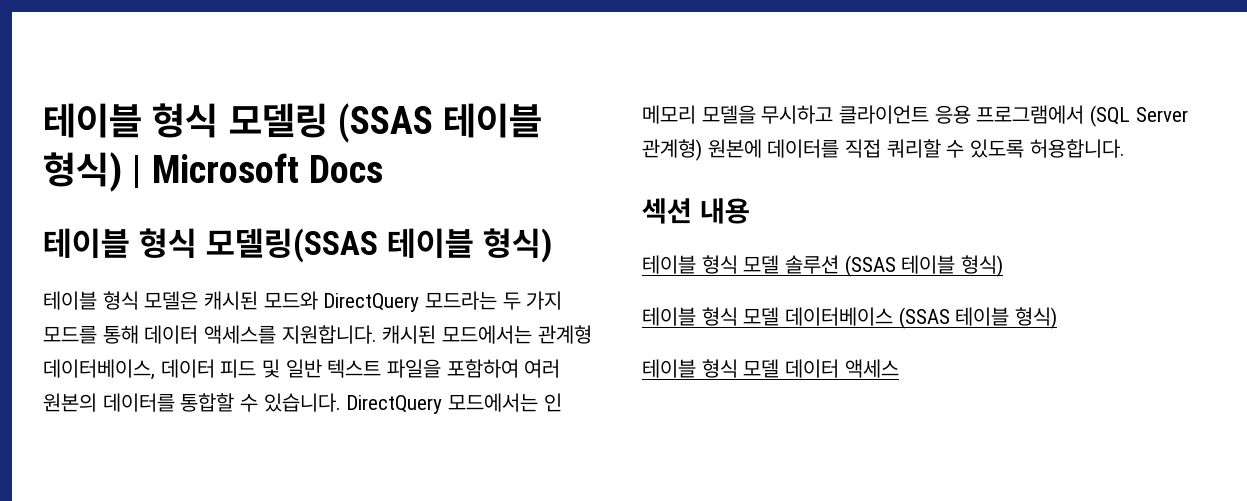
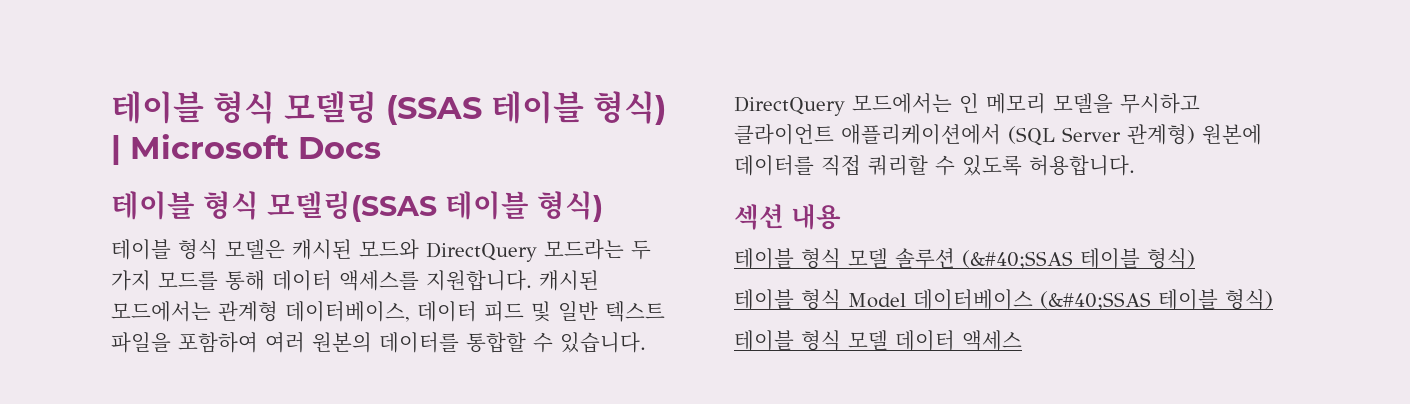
- DirectQuery 모드에서는 인 메모리 모델을 무시하고 클라이언트 응용 프로그램에서 (SQL Server 관계형) 원본에 데이터를 직접 쿼리할 수 있도록 허용합니다.
+ DirectQuery 모드에서는 인 메모리 모델을 무시하고 클라이언트 애플리케이션에서 (SQL Server 관계형) 원본에 데이터를 직접 쿼리할 수 있도록 허용합니다.
- 테이블 형식 모델 솔루션 (SSAS 테이블 형식)
- 테이블 형식 모델 데이터베이스 (SSAS 테이블 형식)
+ 테이블 형식 모델 솔루션 (&#40;SSAS 테이블 형식)
+ 테이블 형식 Model 데이터베이스 (&#40;SSAS 테이블 형식)

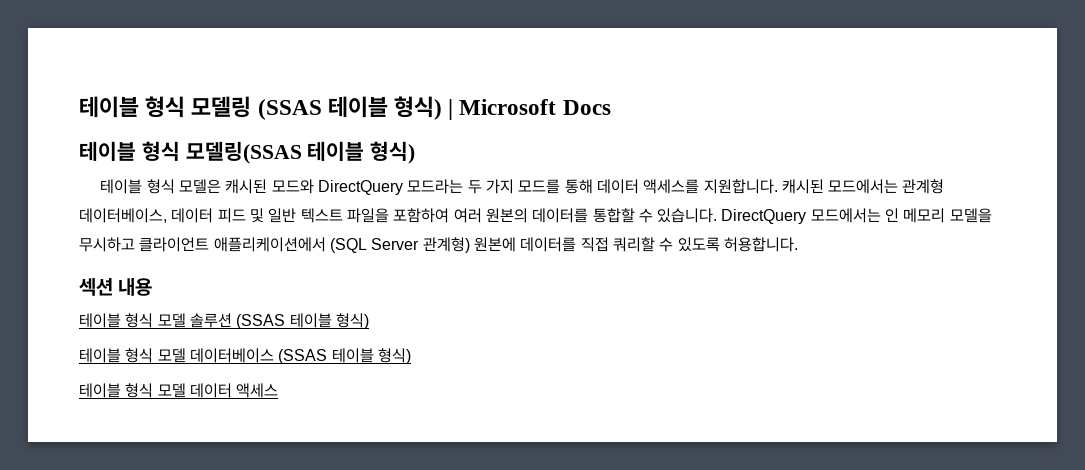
- 테이블 형식 모델 솔루션 (&#40;SSAS 테이블 형식)
- 테이블 형식 Model 데이터베이스 (&#40;SSAS 테이블 형식)
+ 테이블 형식 모델 솔루션 (SSAS 테이블 형식)
+ 테이블 형식 모델 데이터베이스 (SSAS 테이블 형식)

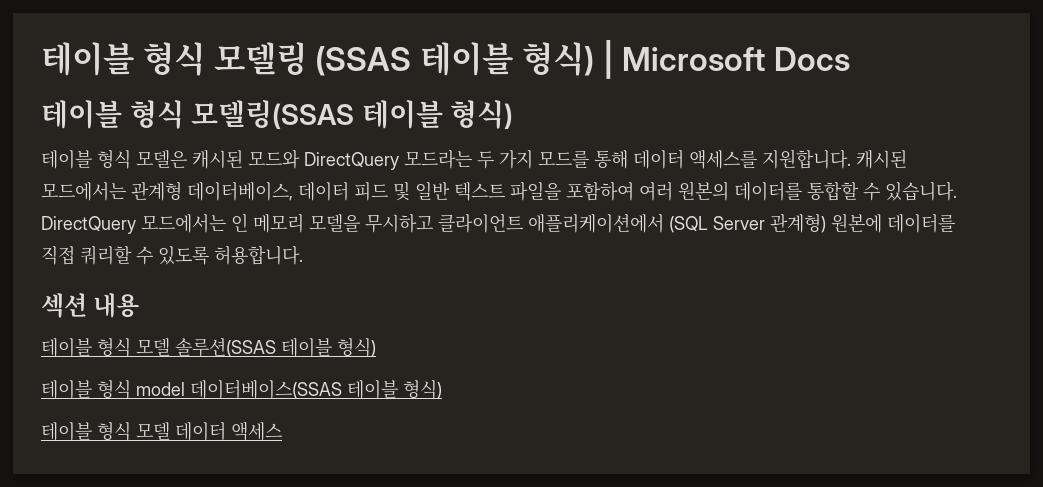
- 테이블 형식 모델 솔루션 (SSAS 테이블 형식)
- 테이블 형식 모델 데이터베이스 (SSAS 테이블 형식)
+ 테이블 형식 모델 솔루션(SSAS 테이블 형식)
+ 테이블 형식 model 데이터베이스(SSAS 테이블 형식)

